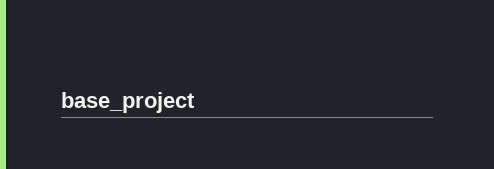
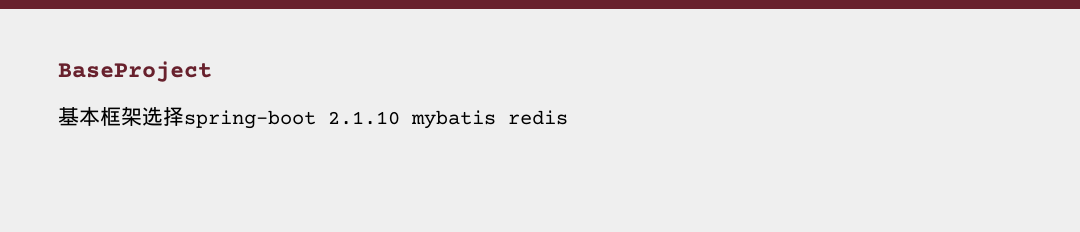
- base_project
+ BaseProject
+ 基本框架选择spring-boot 2.1.10 mybatis redis

